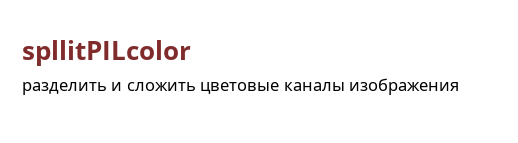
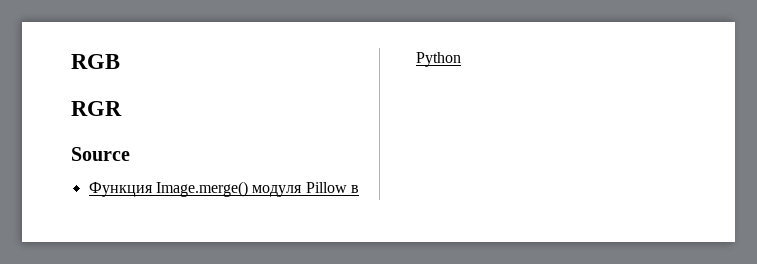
- spllitPILcolor
- разделить и сложить цветовые каналы изображения
+ RGB
+ RGR
+ Source
+ Функция Image.merge() модуля Pillow в Python

